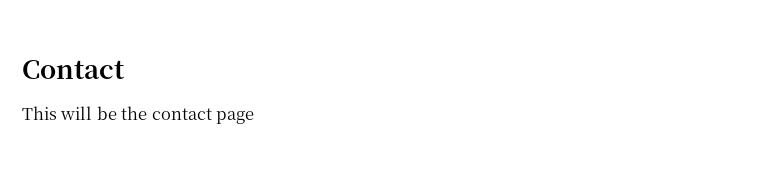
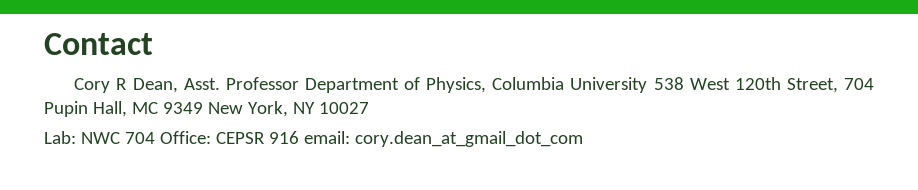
- This will be the contact page
+ Cory R Dean, Asst. Professor Department of Physics, Columbia University 538 West 120th Street, 704 Pupin Hall, MC 9349 New York, NY 10027
+ Lab: NWC 704 Office: CEPSR 916 email: cory.dean_at_gmail_dot_com

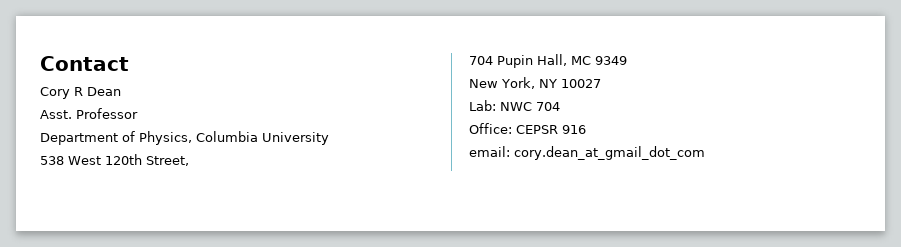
- Cory R Dean, Asst.
+ Cory R Dean
+ Asst.
- Professor Department of Physics, Columbia University 538 West 120th Street, 704 Pupin Hall, MC 9349 New York, NY 10027
+ Professor
+ Department of Physics, Columbia University
+ 538 West 120th Street,
+ 704 Pupin Hall, MC 9349
+ New York, NY 10027
- Lab: NWC 704 Office: CEPSR 916 email: cory.dean_at_gmail_dot_com
+ Lab: NWC 704
+ Office: CEPSR 916
+ email: cory.dean_at_gmail_dot_com

